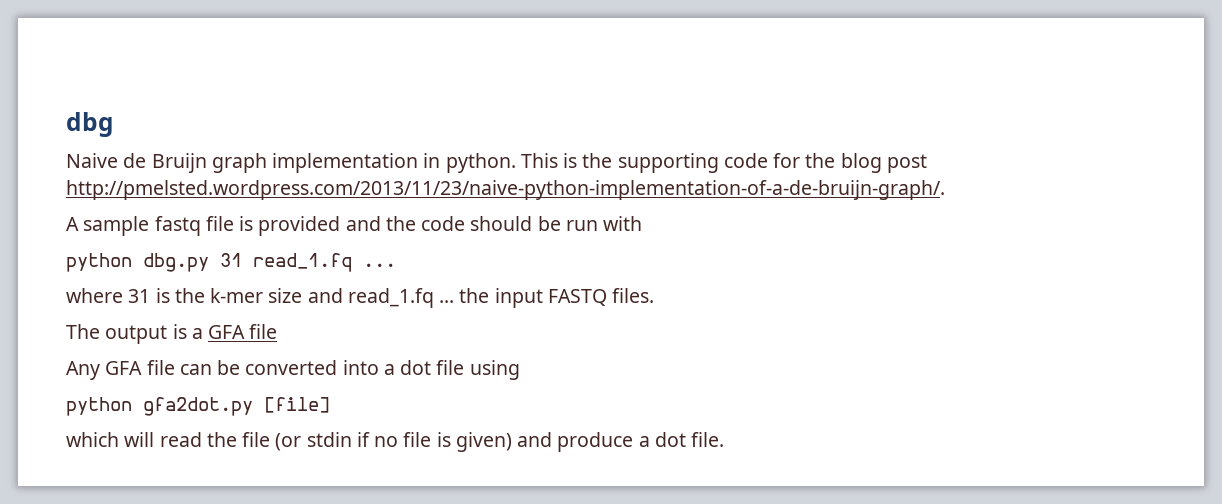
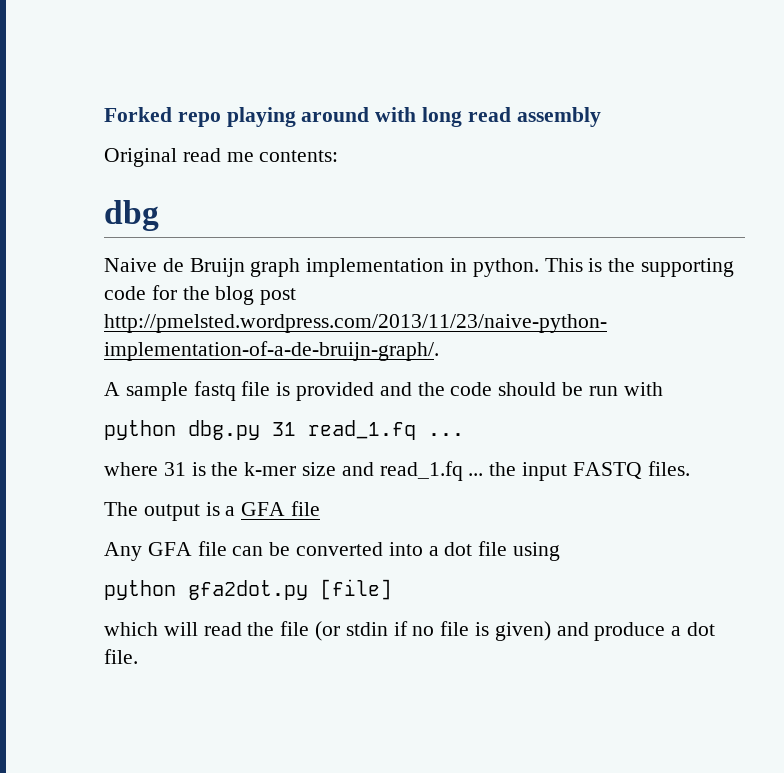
+ Forked repo playing around with long read assembly
+ Original read me contents:

